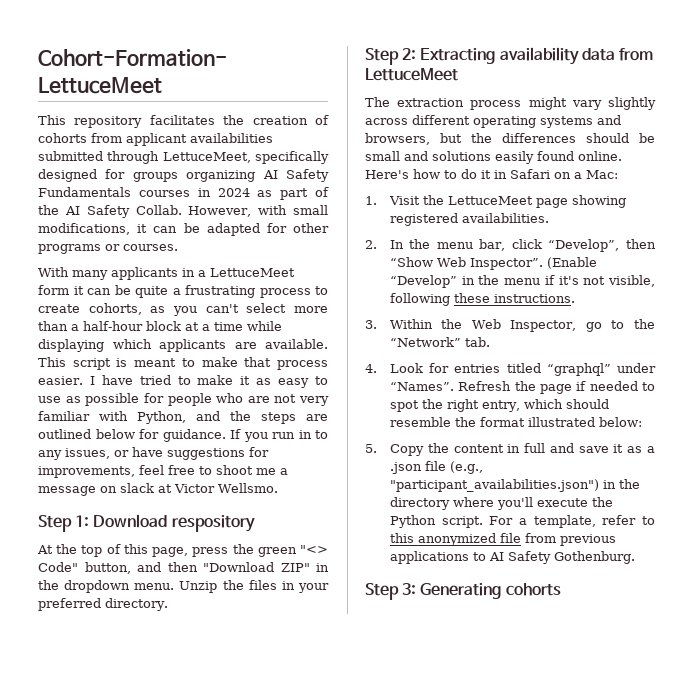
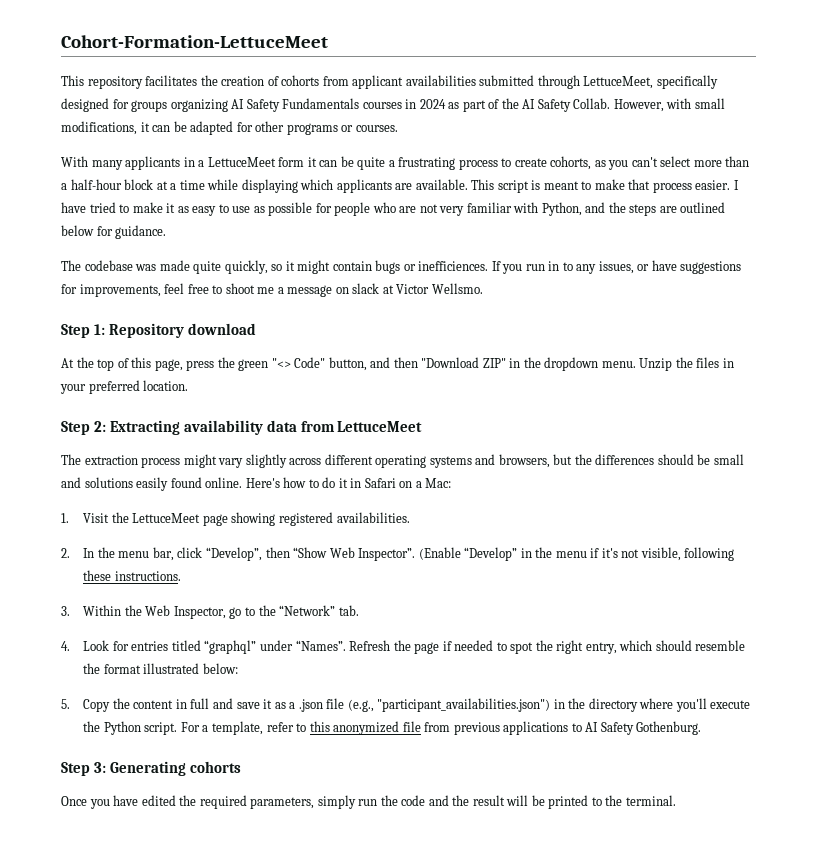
- I have tried to make it as easy to use as possible for people who are not very familiar with Python, and the steps are outlined below for guidance. If you run in to any issues, or have suggestions for improvements, feel free to shoot me a message on slack at Victor Wellsmo.
+ I have tried to make it as easy to use as possible for people who are not very familiar with Python, and the steps are outlined below for guidance.
+ The codebase was made quite quickly, so it might contain bugs or inefficiences. If you run in to any issues, or have suggestions for improvements, feel free to shoot me a message on slack at Victor Wellsmo.
- Step 1: Download respository
+ Step 1: Repository download
- Unzip the files in your preferred directory.
+ Unzip the files in your preferred location.
+ Once you have edited the required parameters, simply run the code and the result will be printed to the terminal.

